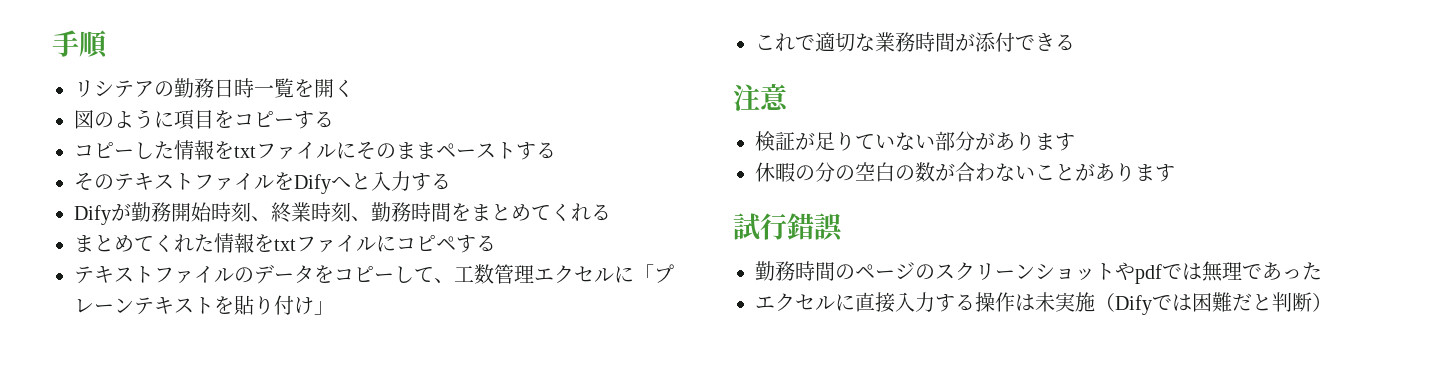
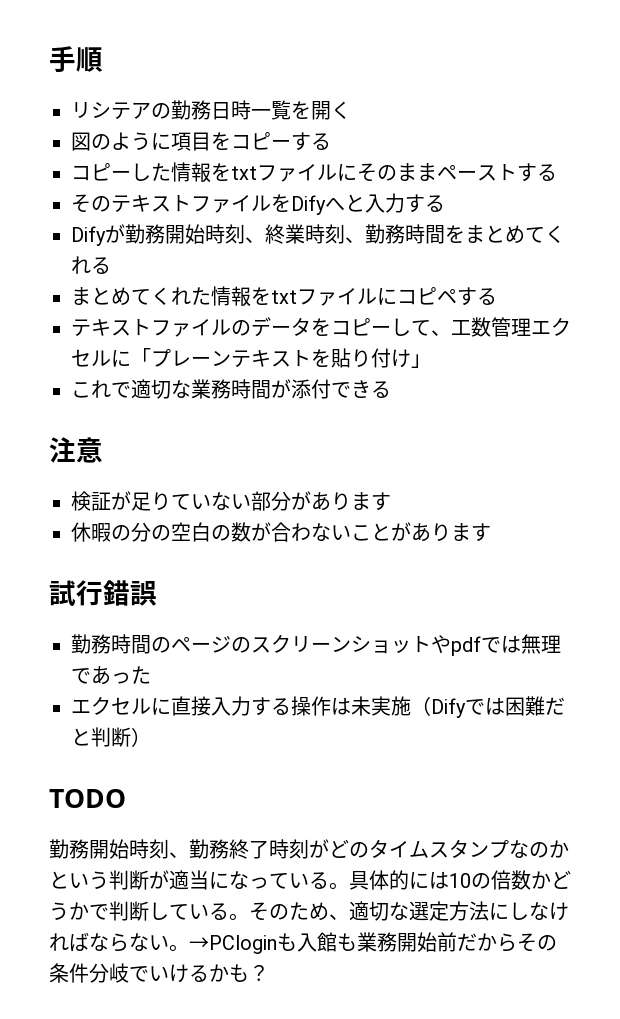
+ TODO
+ 勤務開始時刻、勤務終了時刻がどのタイムスタンプなのかという判断が適当になっている。具体的には10の倍数かどうかで判断している。そのため、適切な選定方法にしなければならない。→PCloginも入館も業務開始前だからその条件分岐でいけるかも？

